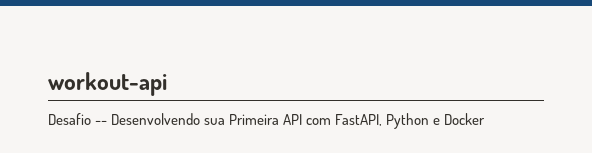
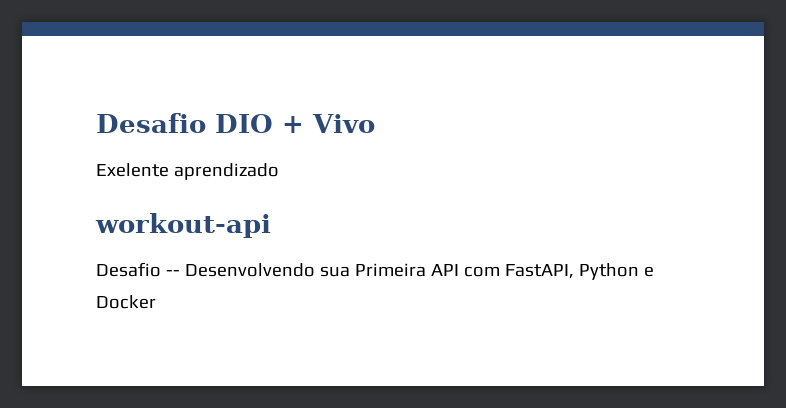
+ Desafio DIO + Vivo
+ Exelente aprendizado

